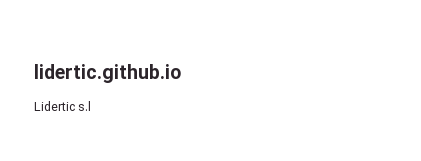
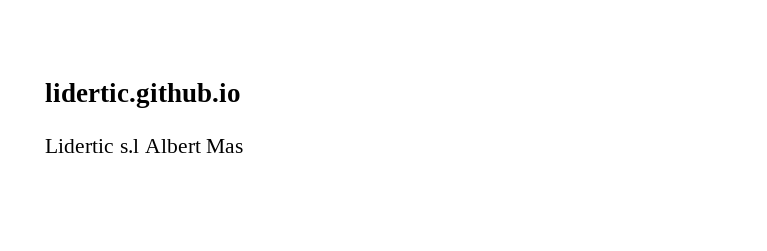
- Lidertic s.l
+ Lidertic s.l Albert Mas

